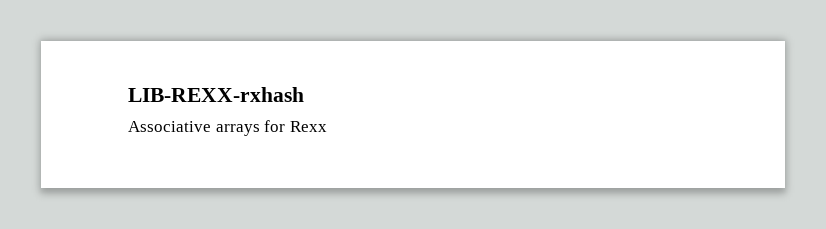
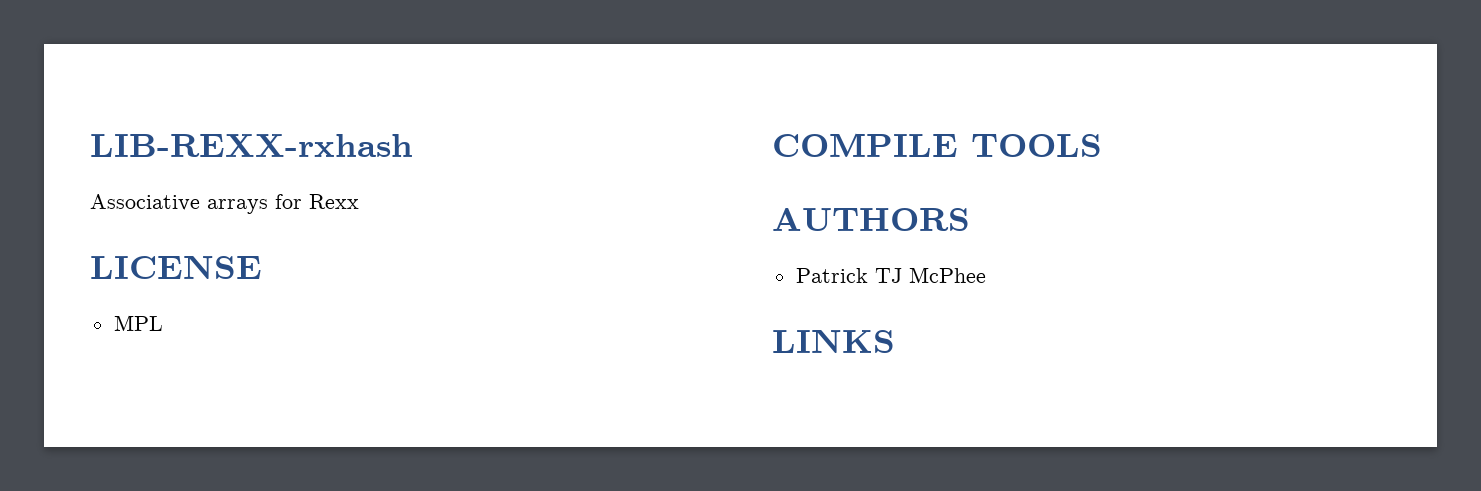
+ LICENSE
+ MPL
+ COMPILE TOOLS
+ AUTHORS
+ Patrick TJ McPhee
+ LINKS

